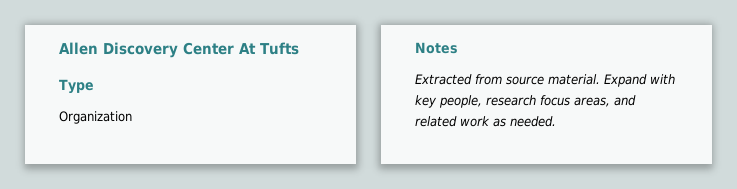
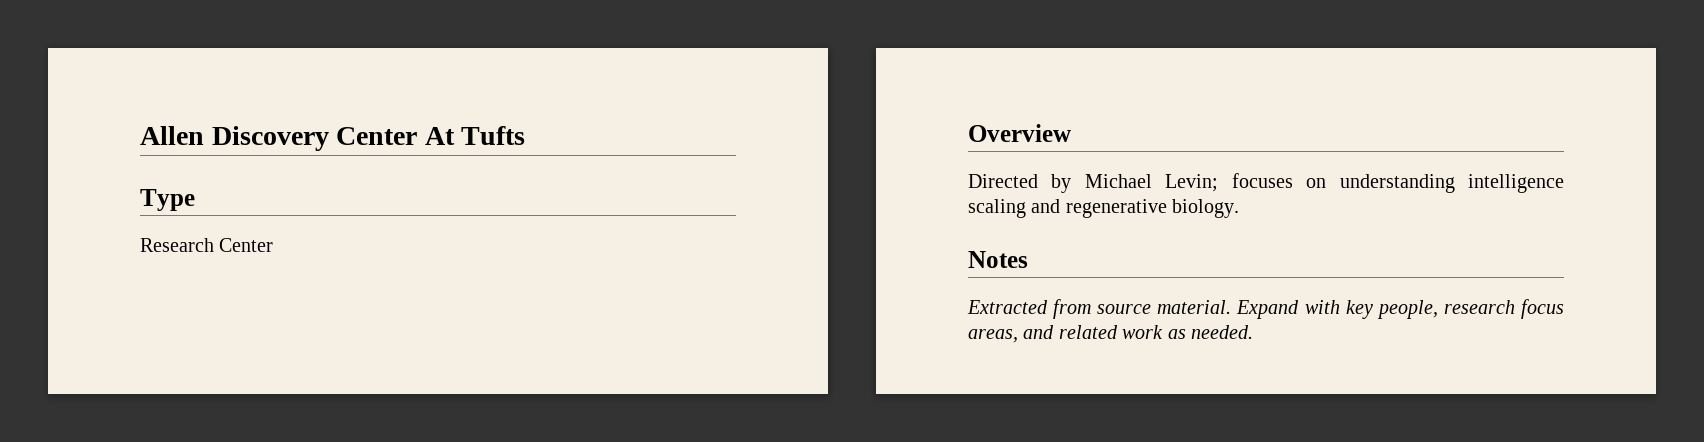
- Organization
+ Research Center
+ Overview
+ Directed by Michael Levin; focuses on understanding intelligence scaling and regenerative biology.

